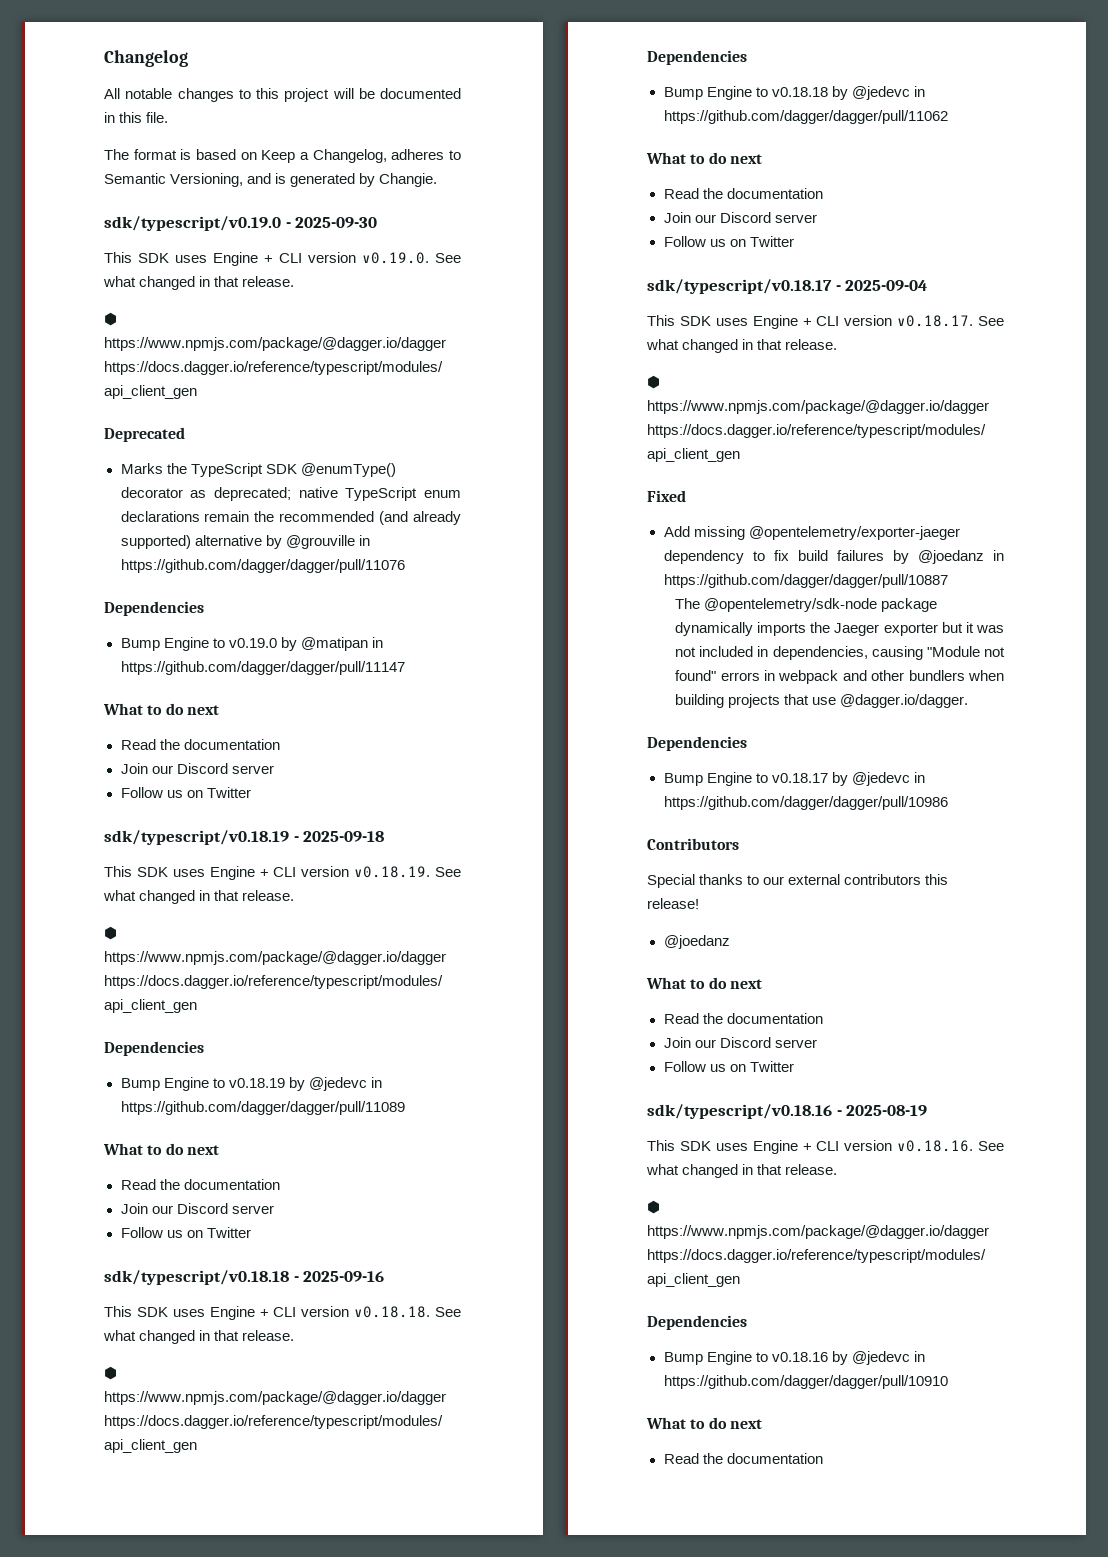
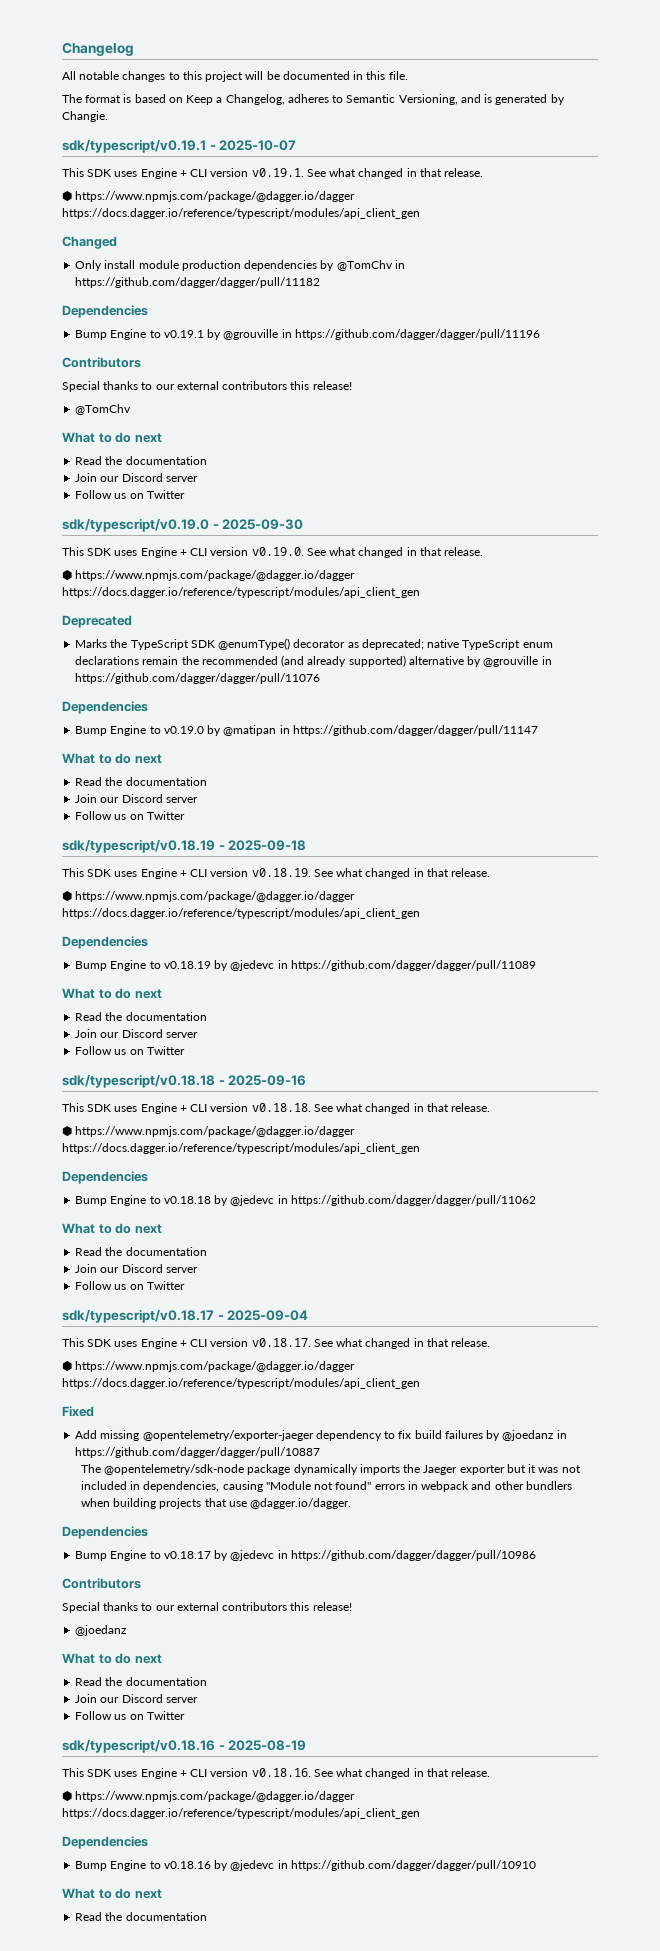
+ sdk/typescript/v0.19.1 - 2025-10-07
+ This SDK uses Engine + CLI version v0.19.1. See what changed in that release.
+ ⬢ https://www.npmjs.com/package/@dagger.io/dagger https://docs.dagger.io/reference/typescript/modules/api_client_gen
+ Changed
+ Only install module production dependencies by @TomChv in https://github.com/dagger/dagger/pull/11182
+ Dependencies
+ Bump Engine to v0.19.1 by @grouville in https://github.com/dagger/dagger/pull/11196
+ Contributors
+ Special thanks to our external contributors this release!
+ @TomChv
+ What to do next
+ Read the documentation
+ Join our Discord server
+ Follow us on Twitter

